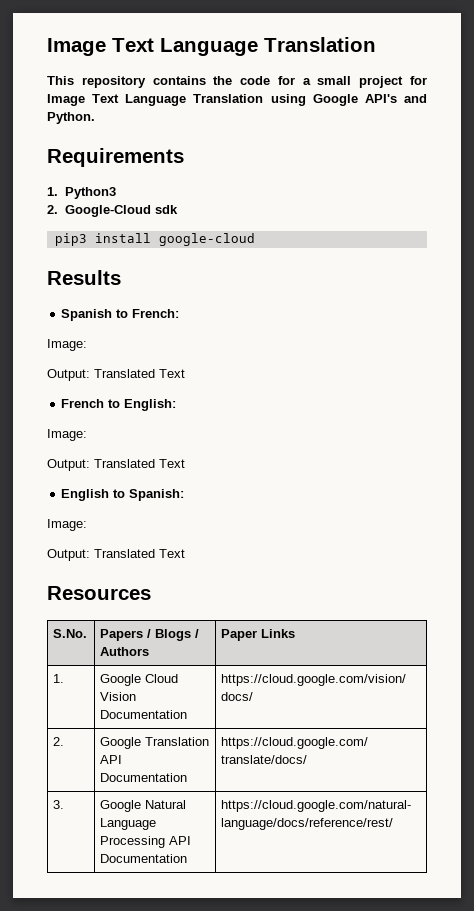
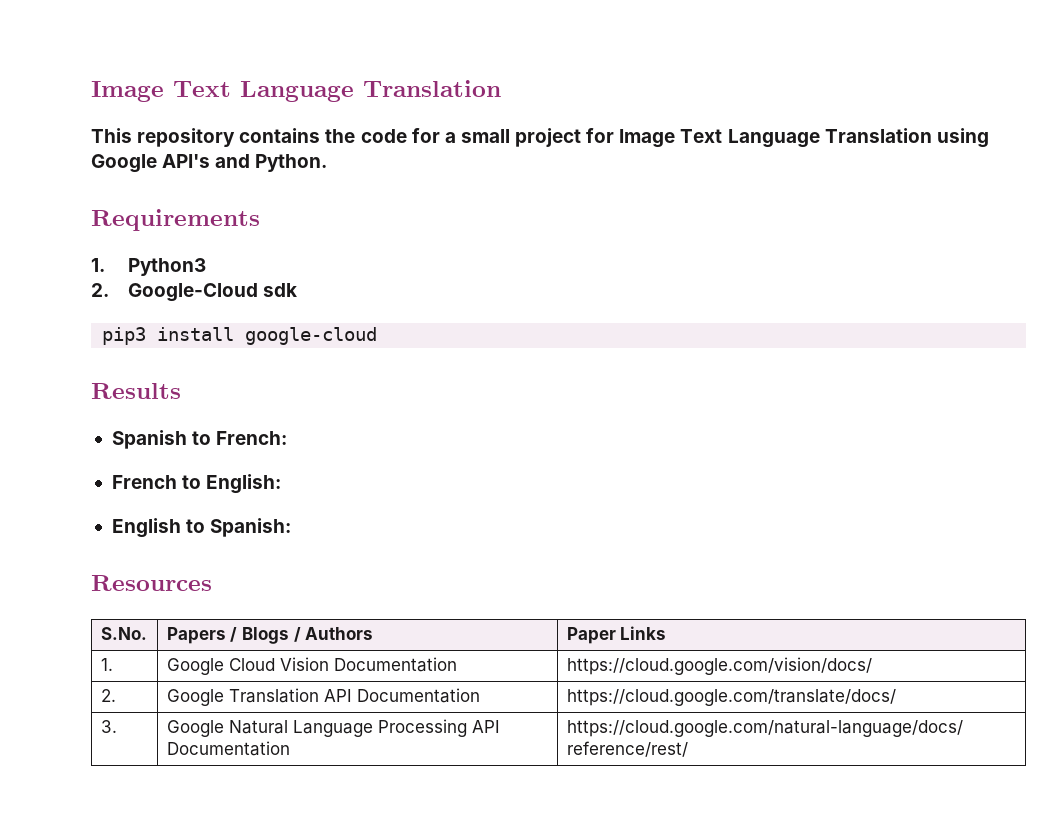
  Spanish to French:
- Image:
- Output: Translated Text
  French to English:
- Image:
- Output: Translated Text
  English to Spanish:
- Image:
- Output: Translated Text

